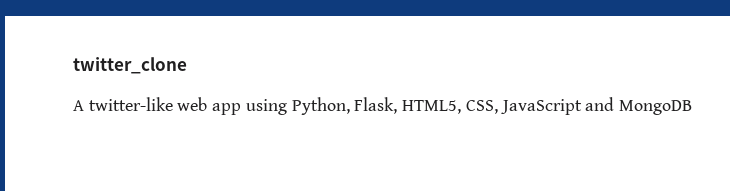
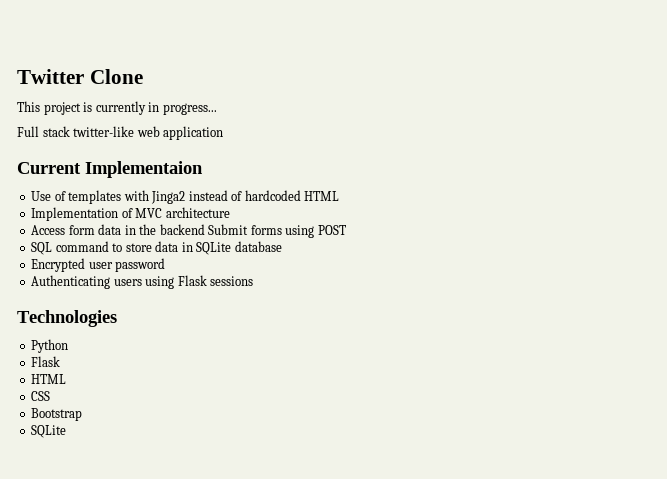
- twitter_clone
- A twitter-like web app using Python, Flask, HTML5, CSS, JavaScript and MongoDB
+ Twitter Clone
+ This project is currently in progress...
+ Full stack twitter-like web application
+ Current Implementaion
+ Use of templates with Jinga2 instead of hardcoded HTML
+ Implementation of MVC architecture
+ Access form data in the backend Submit forms using POST
+ SQL command to store data in SQLite database
+ Encrypted user password
+ Authenticating users using Flask sessions
+ Technologies
+ Python
+ Flask
+ HTML
+ CSS
+ Bootstrap
+ SQLite

